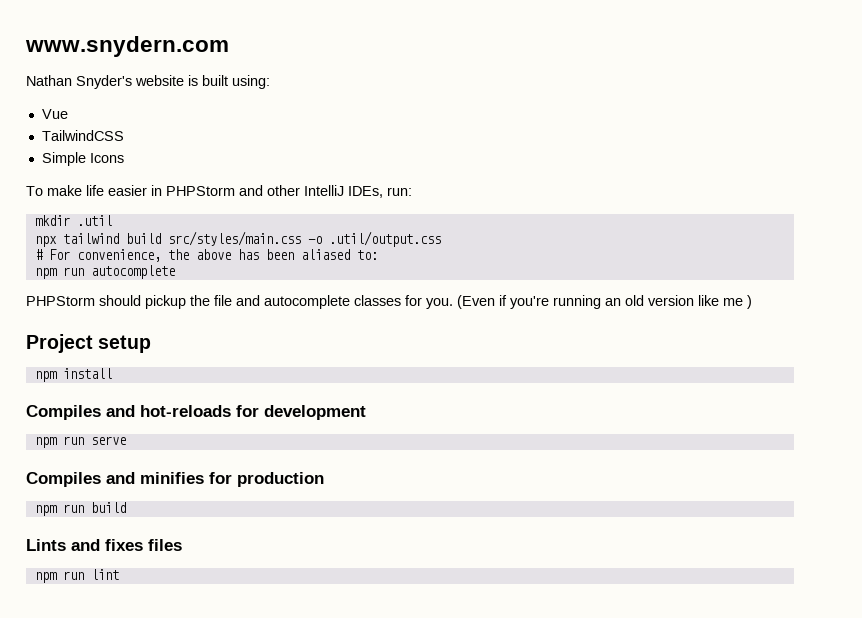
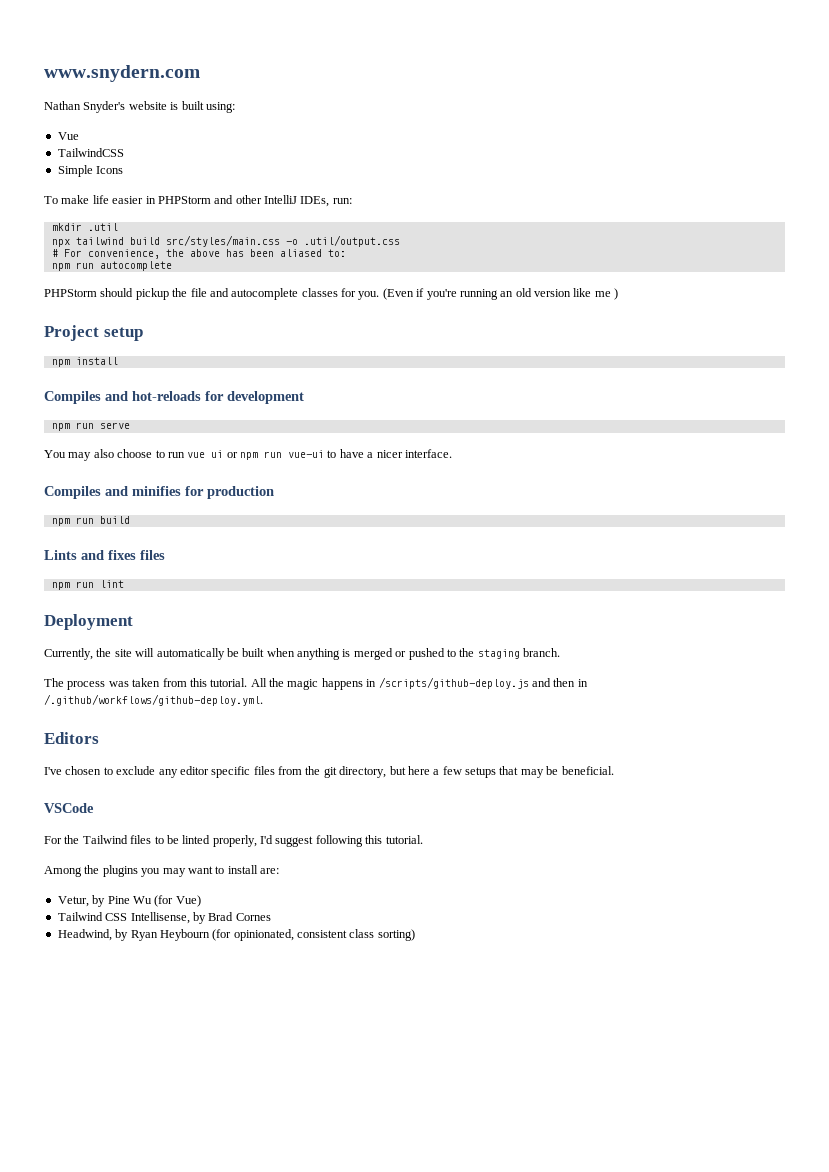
+ You may also choose to run vue ui or npm run vue-ui to have a nicer interface.
+ Deployment
+ Currently, the site will automatically be built when anything is merged or pushed to the staging branch.
+ The process was taken from this tutorial. All the magic happens in /scripts/github-deploy.js and then in /.github/workflows/github-deploy.yml.
+ Editors
+ I've chosen to exclude any editor specific files from the git directory, but here a few setups that may be beneficial.
+ VSCode
+ For the Tailwind files to be linted properly, I'd suggest following this tutorial.
+ Among the plugins you may want to install are:
+ Vetur, by Pine Wu (for Vue)
+ Tailwind CSS Intellisense, by Brad Cornes
+ Headwind, by Ryan Heybourn (for opinionated, consistent class sorting)

